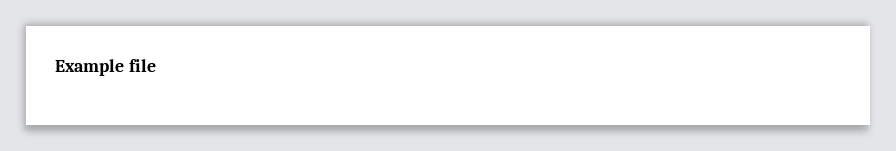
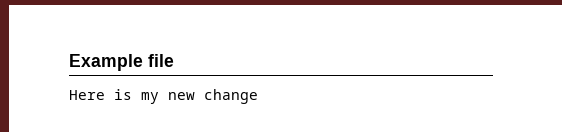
+ Here is my new change

